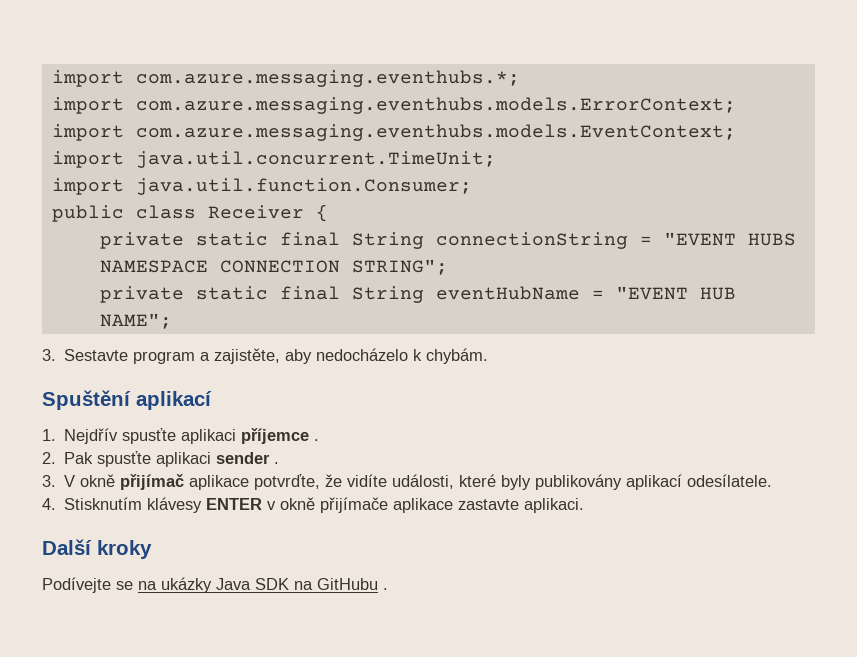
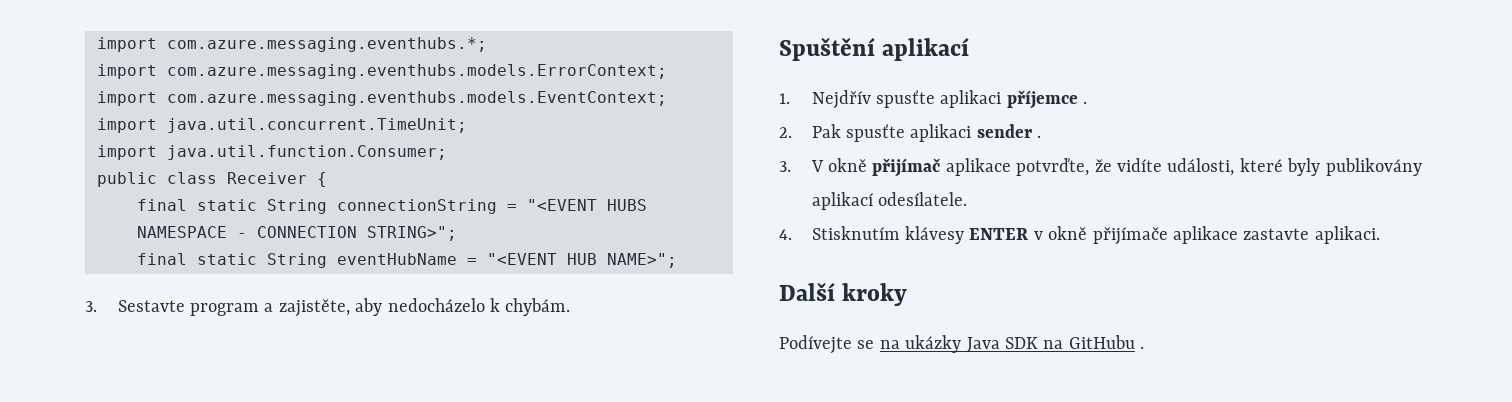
- private static final String connectionString = "EVENT HUBS NAMESPACE CONNECTION STRING";
- private static final String eventHubName = "EVENT HUB NAME";
+ final static String connectionString = "<EVENT HUBS NAMESPACE - CONNECTION STRING>";
+ final static String eventHubName = "<EVENT HUB NAME>";

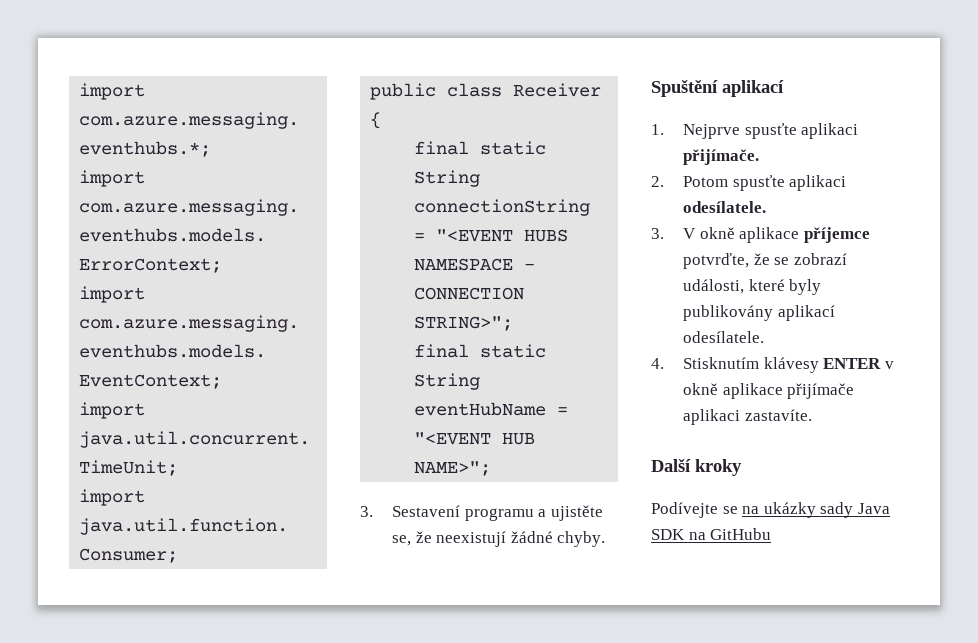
- 3. Sestavte program a zajistěte, aby nedocházelo k chybám.
+ 3. Sestavení programu a ujistěte se, že neexistují žádné chyby.
- 1. Nejdřív spusťte aplikaci příjemce .
+ 1. Nejprve spusťte aplikaci přijímače.
- 2. Pak spusťte aplikaci sender .
+ 2. Potom spusťte aplikaci odesílatele.
- 3. V okně přijímač aplikace potvrďte, že vidíte události, které byly publikovány aplikací odesílatele.
+ 3. V okně aplikace příjemce potvrďte, že se zobrazí události, které byly publikovány aplikací odesílatele.
- 4. Stisknutím klávesy ENTER v okně přijímače aplikace zastavte aplikaci.
+ 4. Stisknutím klávesy ENTER v okně aplikace přijímače aplikaci zastavíte.
- Podívejte se na ukázky Java SDK na GitHubu .
+ Podívejte se na ukázky sady Java SDK na GitHubu

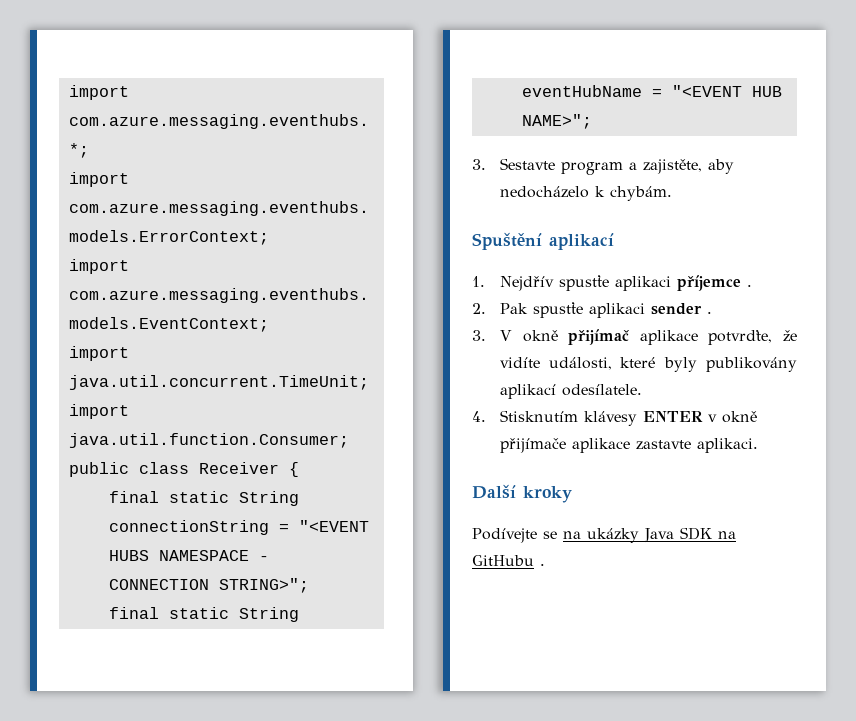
- 3. Sestavení programu a ujistěte se, že neexistují žádné chyby.
+ 3. Sestavte program a zajistěte, aby nedocházelo k chybám.
- 1. Nejprve spusťte aplikaci přijímače.
+ 1. Nejdřív spusťte aplikaci příjemce .
- 2. Potom spusťte aplikaci odesílatele.
+ 2. Pak spusťte aplikaci sender .
- 3. V okně aplikace příjemce potvrďte, že se zobrazí události, které byly publikovány aplikací odesílatele.
+ 3. V okně přijímač aplikace potvrďte, že vidíte události, které byly publikovány aplikací odesílatele.
- 4. Stisknutím klávesy ENTER v okně aplikace přijímače aplikaci zastavíte.
+ 4. Stisknutím klávesy ENTER v okně přijímače aplikace zastavte aplikaci.
- Podívejte se na ukázky sady Java SDK na GitHubu
+ Podívejte se na ukázky Java SDK na GitHubu .

